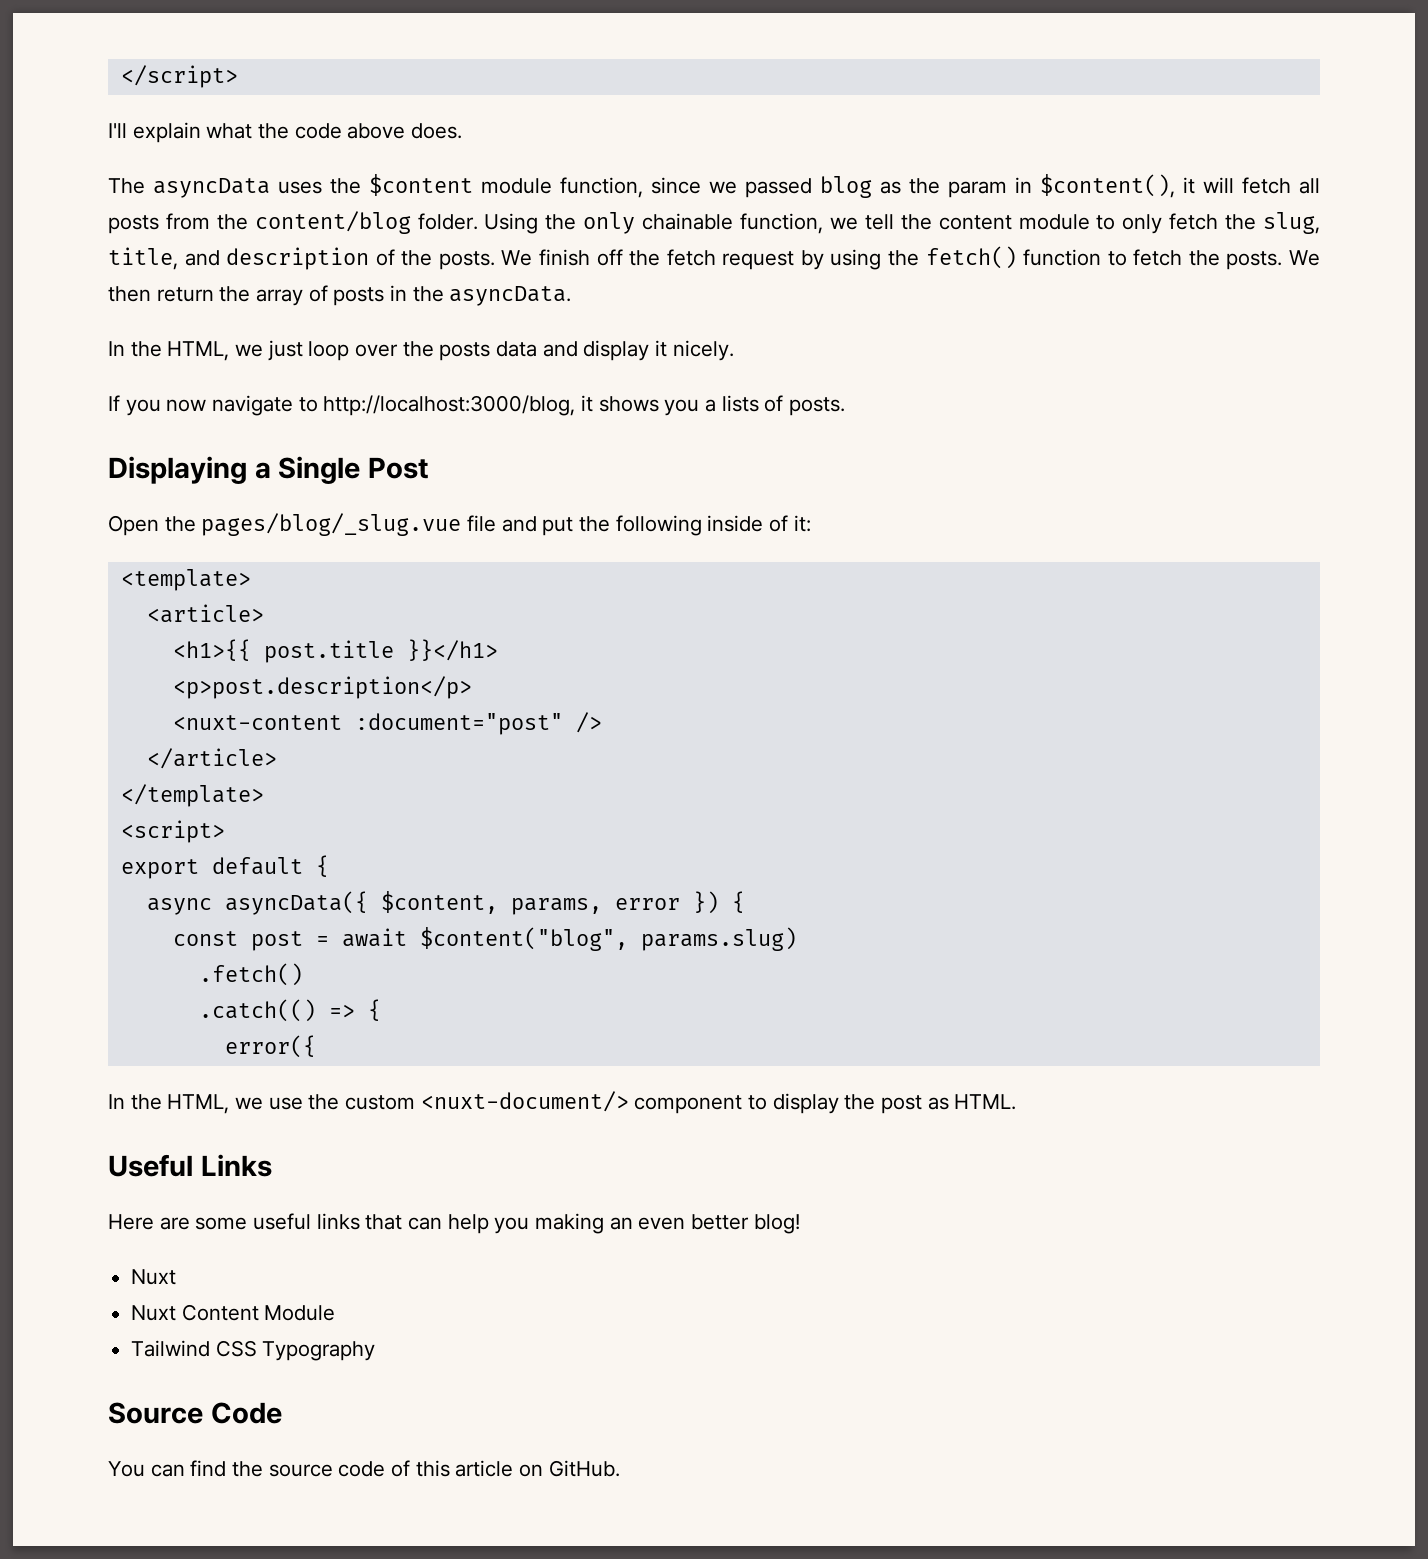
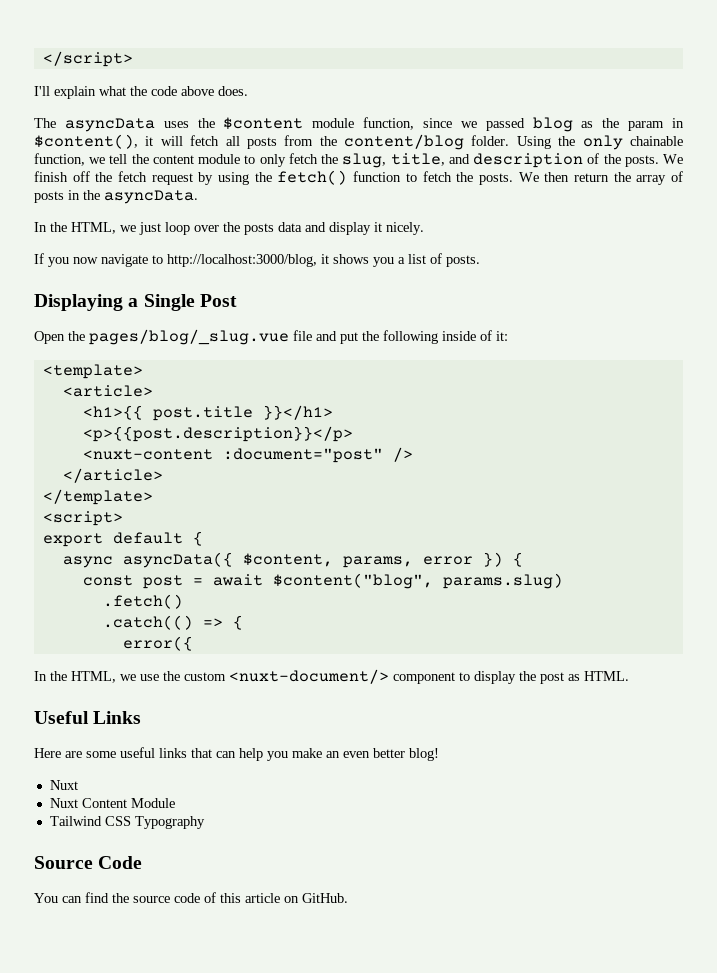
- If you now navigate to http://localhost:3000/blog, it shows you a lists of posts.
+ If you now navigate to http://localhost:3000/blog, it shows you a list of posts.
- <p>post.description</p>
+ <p>{{post.description}}</p>
- Here are some useful links that can help you making an even better blog!
+ Here are some useful links that can help you make an even better blog!

